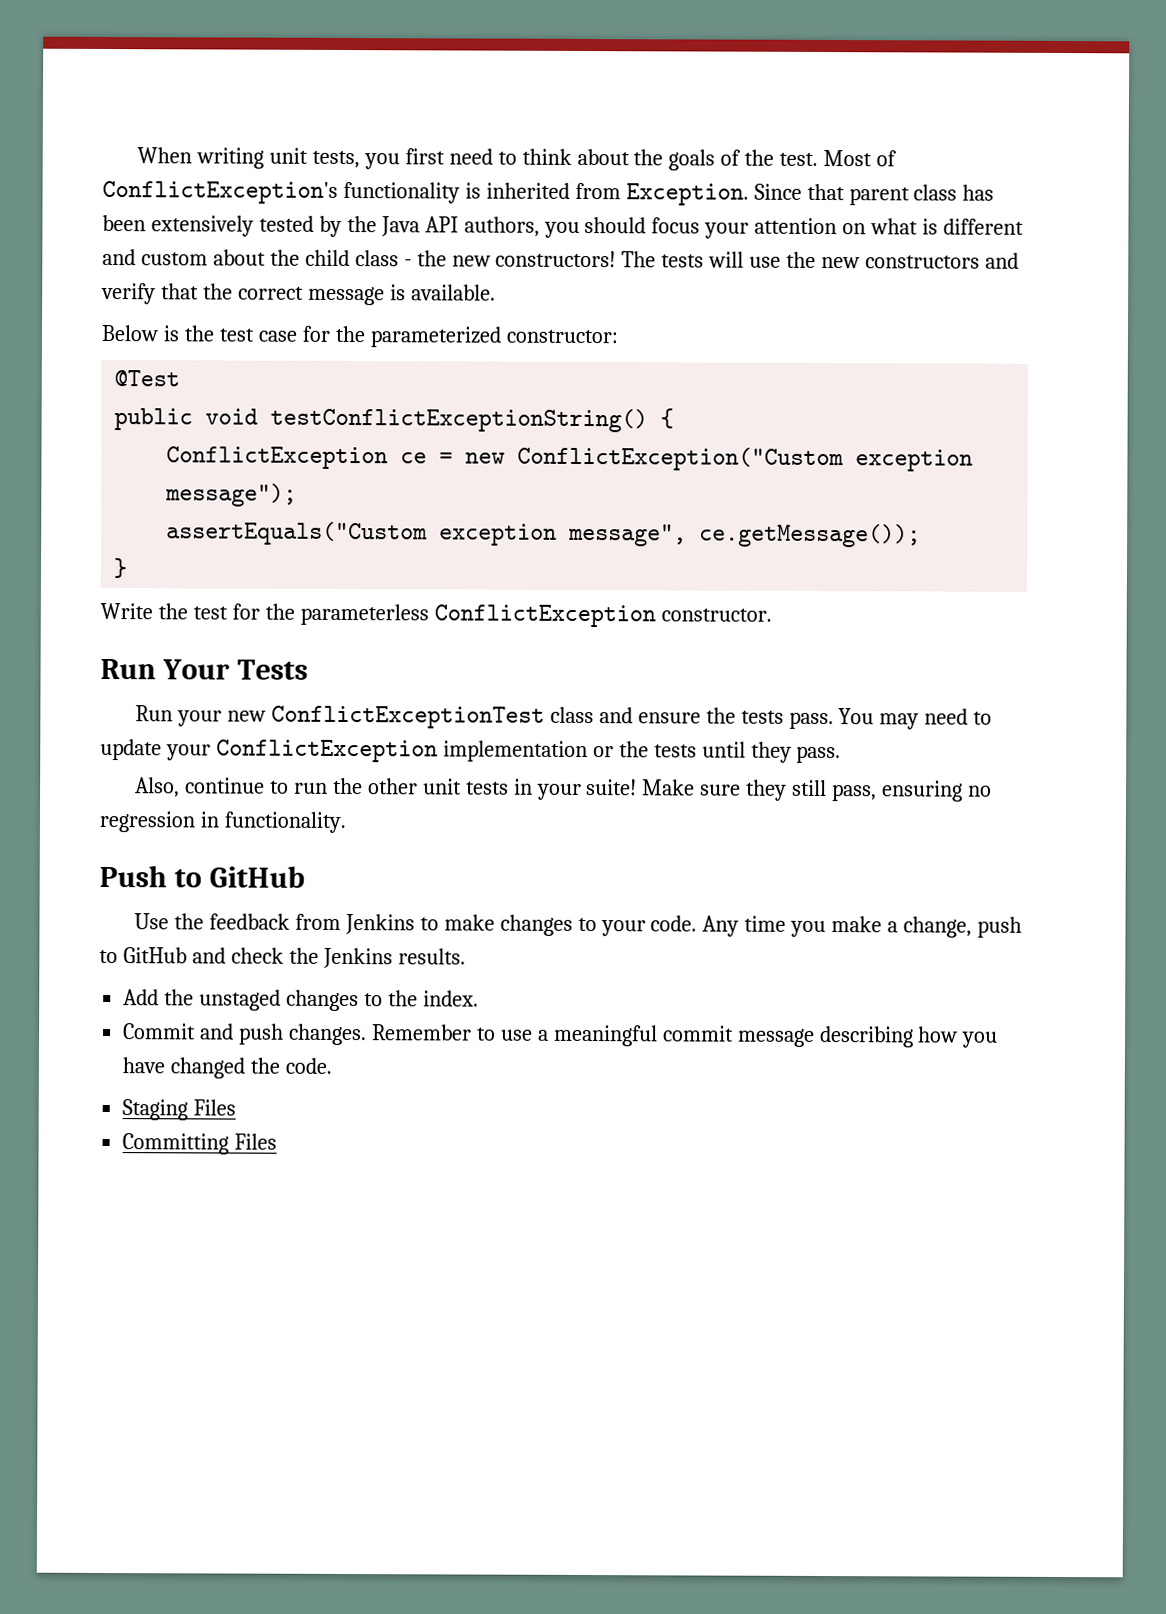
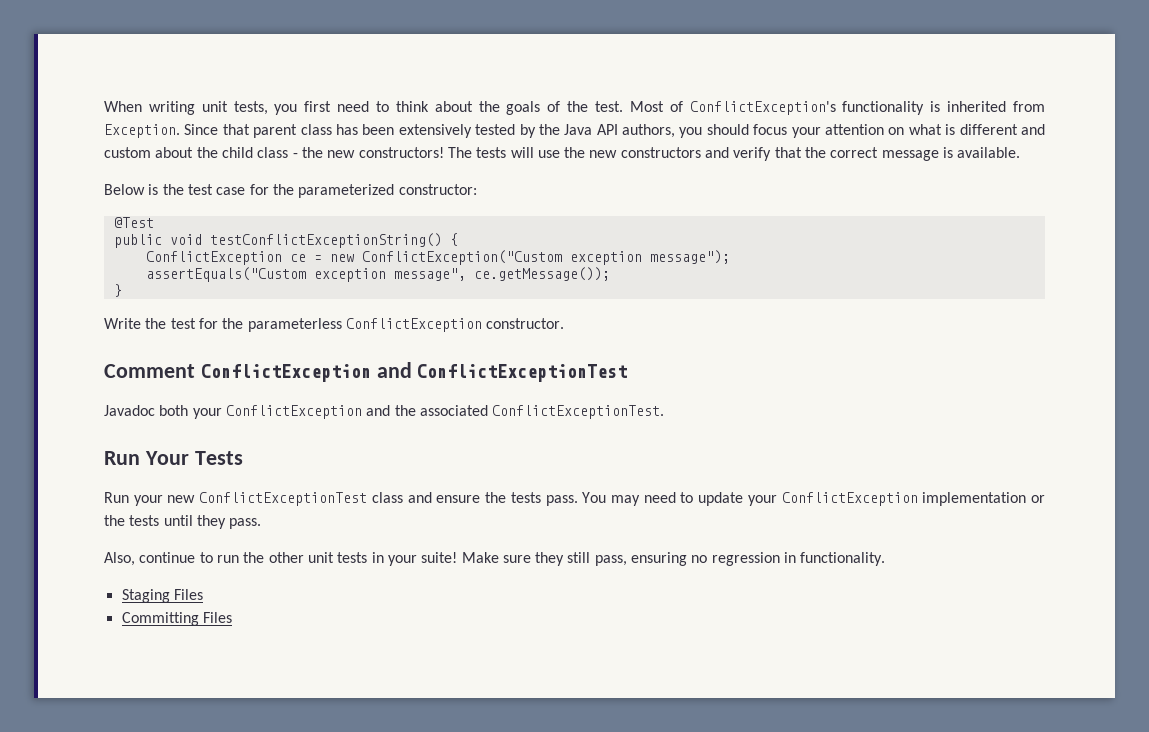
+ Comment ConflictException and ConflictExceptionTest
+ Javadoc both your ConflictException and the associated ConflictExceptionTest.
- Push to GitHub
- Use the feedback from Jenkins to make changes to your code. Any time you make a change, push to GitHub and check the Jenkins results.
- Add the unstaged changes to the index.
- Commit and push changes. Remember to use a meaningful commit message describing how you have changed the code.

